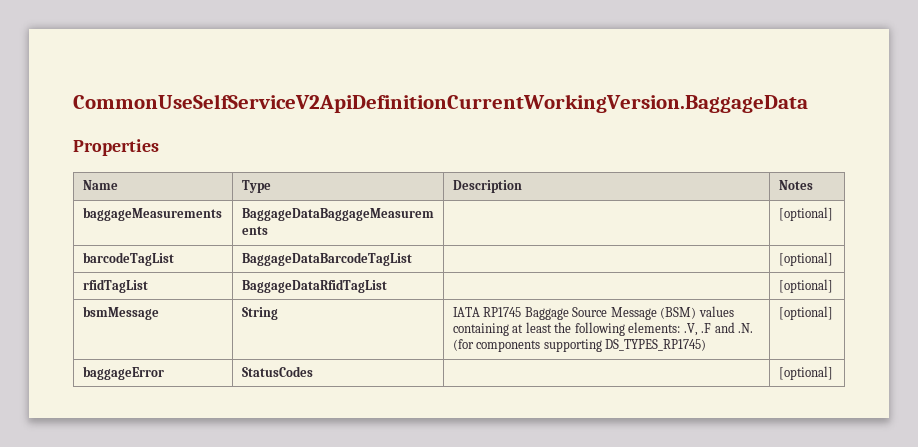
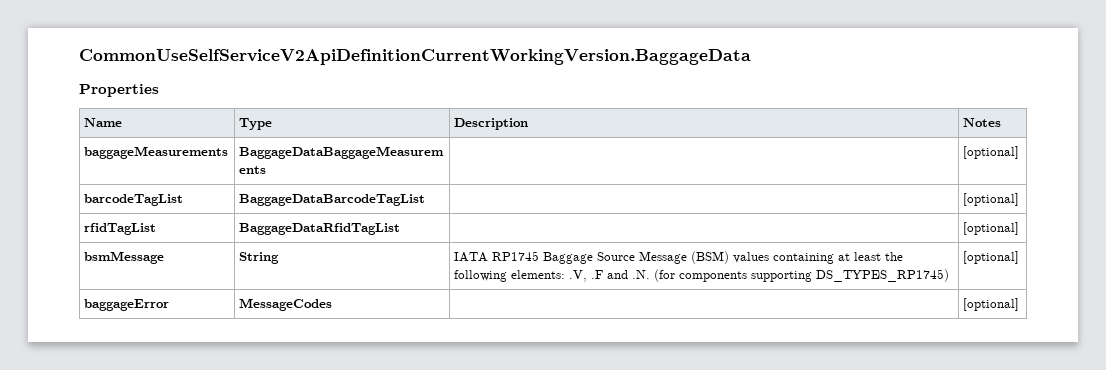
- baggageError | StatusCodes | | [optional]
+ baggageError | MessageCodes | | [optional]

